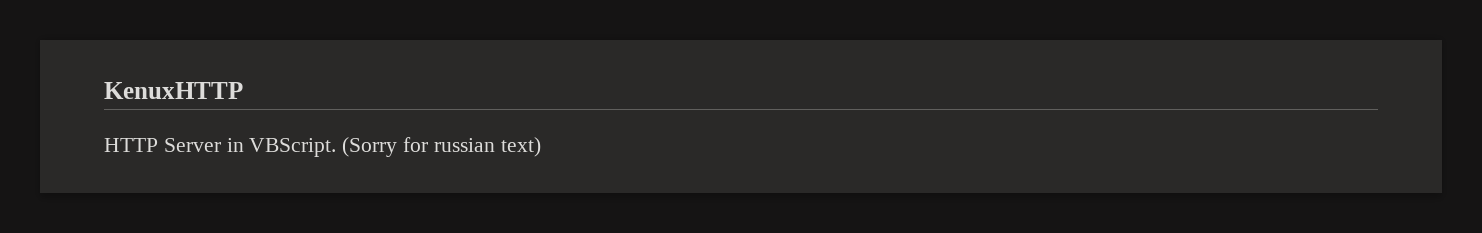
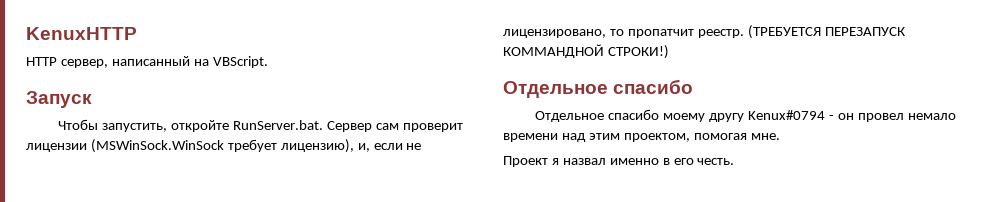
- HTTP Server in VBScript. (Sorry for russian text)
+ HTTP сервер, написанный на VBScript.
+ Запуск
+ Чтобы запустить, откройте RunServer.bat. Сервер сам проверит лицензии (MSWinSock.WinSock требует лицензию), и, если не лицензировано, то пропатчит реестр. (ТРЕБУЕТСЯ ПЕРЕЗАПУСК КОММАНДНОЙ СТРОКИ!)
+ Отдельное спасибо
+ Отдельное спасибо моему другу Kenux#0794 - он провел немало времени над этим проектом, помогая мне.
+ Проект я назвал именно в его честь.

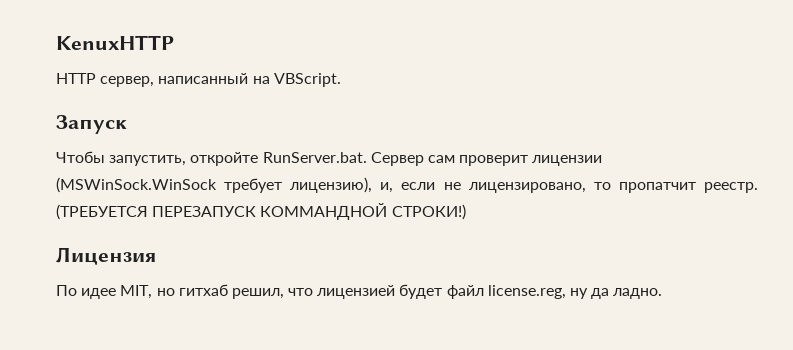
  (ТРЕБУЕТСЯ ПЕРЕЗАПУСК КОММАНДНОЙ СТРОКИ!)
- Отдельное спасибо
- Отдельное спасибо моему другу Kenux#0794 - он провел немало времени над этим проектом, помогая мне.
- Проект я назвал именно в его честь.
+ Лицензия
+ По идее MIT, но гитхаб решил, что лицензией будет файл license.reg, ну да ладно.

